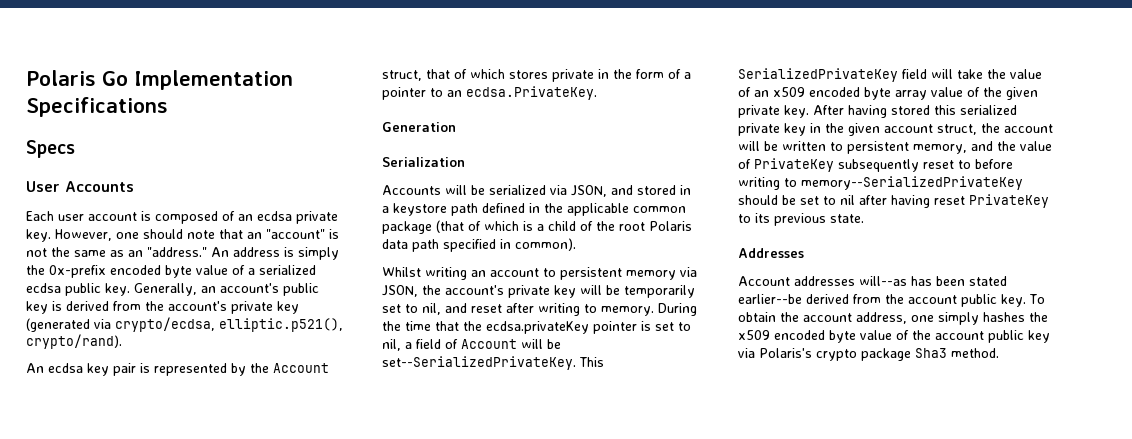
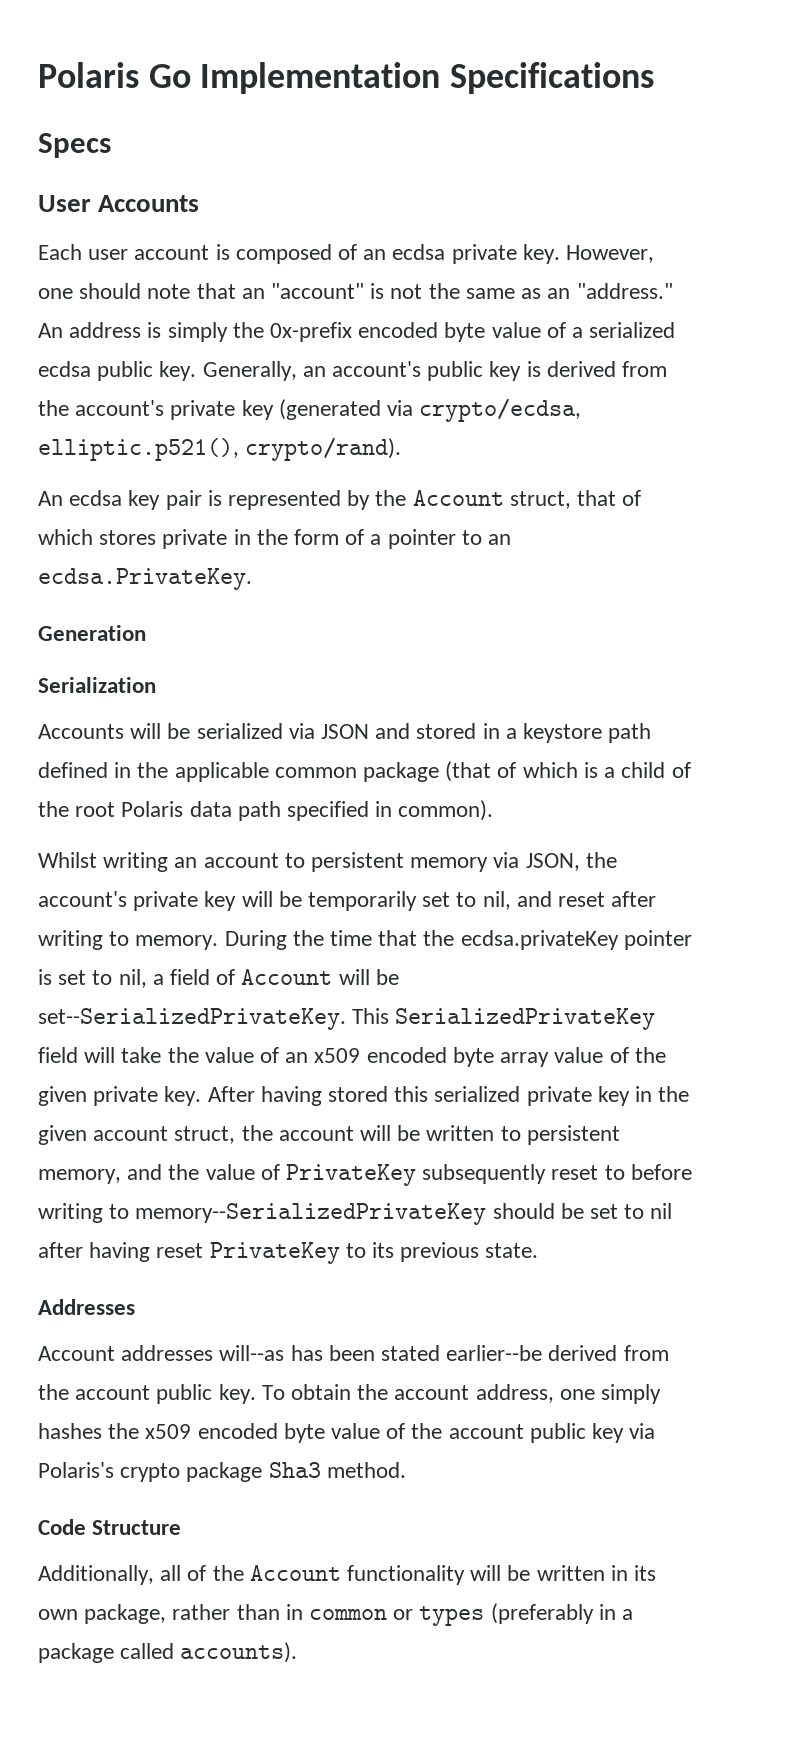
- Accounts will be serialized via JSON, and stored in a keystore path defined in the applicable common package (that of which is a child of the root Polaris data path specified in common).
+ Accounts will be serialized via JSON and stored in a keystore path defined in the applicable common package (that of which is a child of the root Polaris data path specified in common).
+ Code Structure
+ Additionally, all of the Account functionality will be written in its own package, rather than in common or types (preferably in a package called accounts).

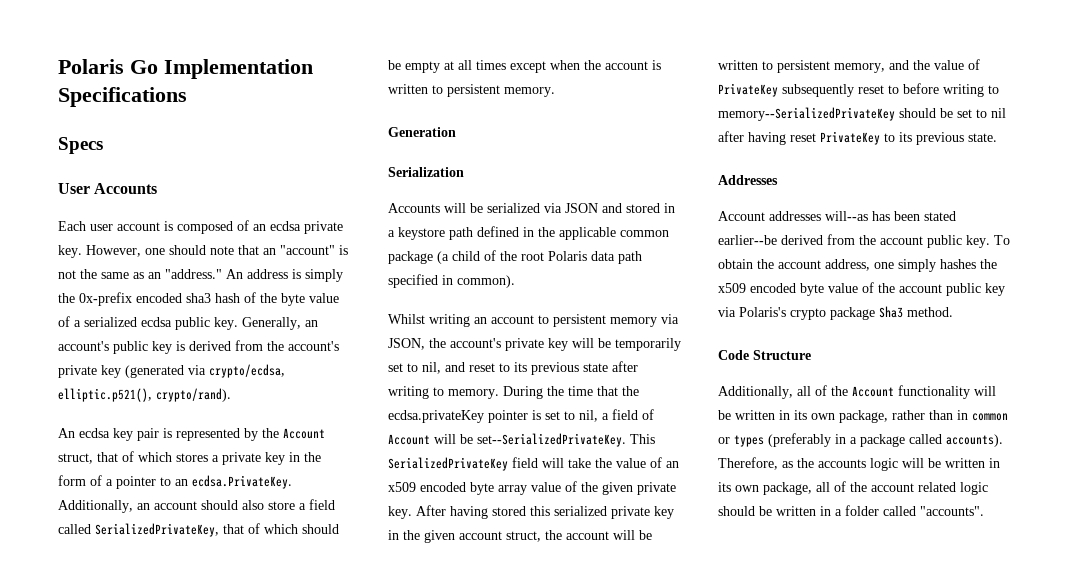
- An address is simply the 0x-prefix encoded byte value of a serialized ecdsa public key.
+ An address is simply the 0x-prefix encoded sha3 hash of the byte value of a serialized ecdsa public key.
- An ecdsa key pair is represented by the Account struct, that of which stores private in the form of a pointer to an ecdsa.PrivateKey.
+ An ecdsa key pair is represented by the Account struct, that of which stores a private key in the form of a pointer to an ecdsa.PrivateKey. Additionally, an account should also store a field called SerializedPrivateKey, that of which should be empty at all times except when the account is written to persistent memory.
- Accounts will be serialized via JSON and stored in a keystore path defined in the applicable common package (that of which is a child of the root Polaris data path specified in common).
+ Accounts will be serialized via JSON and stored in a keystore path defined in the applicable common package (a child of the root Polaris data path specified in common).
- Whilst writing an account to persistent memory via JSON, the account's private key will be temporarily set to nil, and reset after writing to memory.
+ Whilst writing an account to persistent memory via JSON, the account's private key will be temporarily set to nil, and reset to its previous state after writing to memory.
+ Therefore, as the accounts logic will be written in its own package, all of the account related logic should be written in a folder called "accounts".

